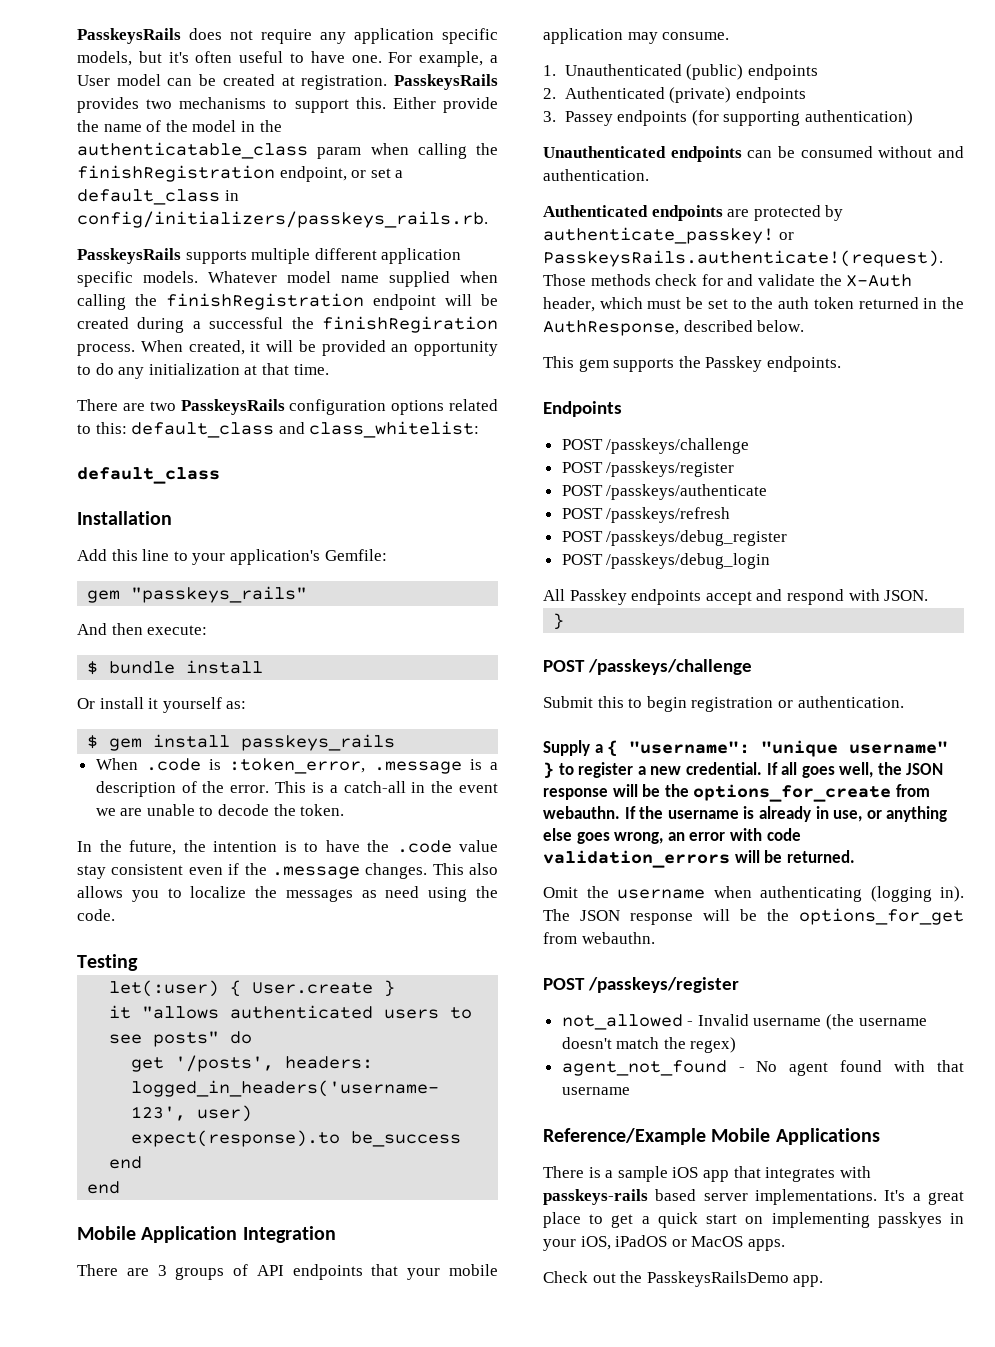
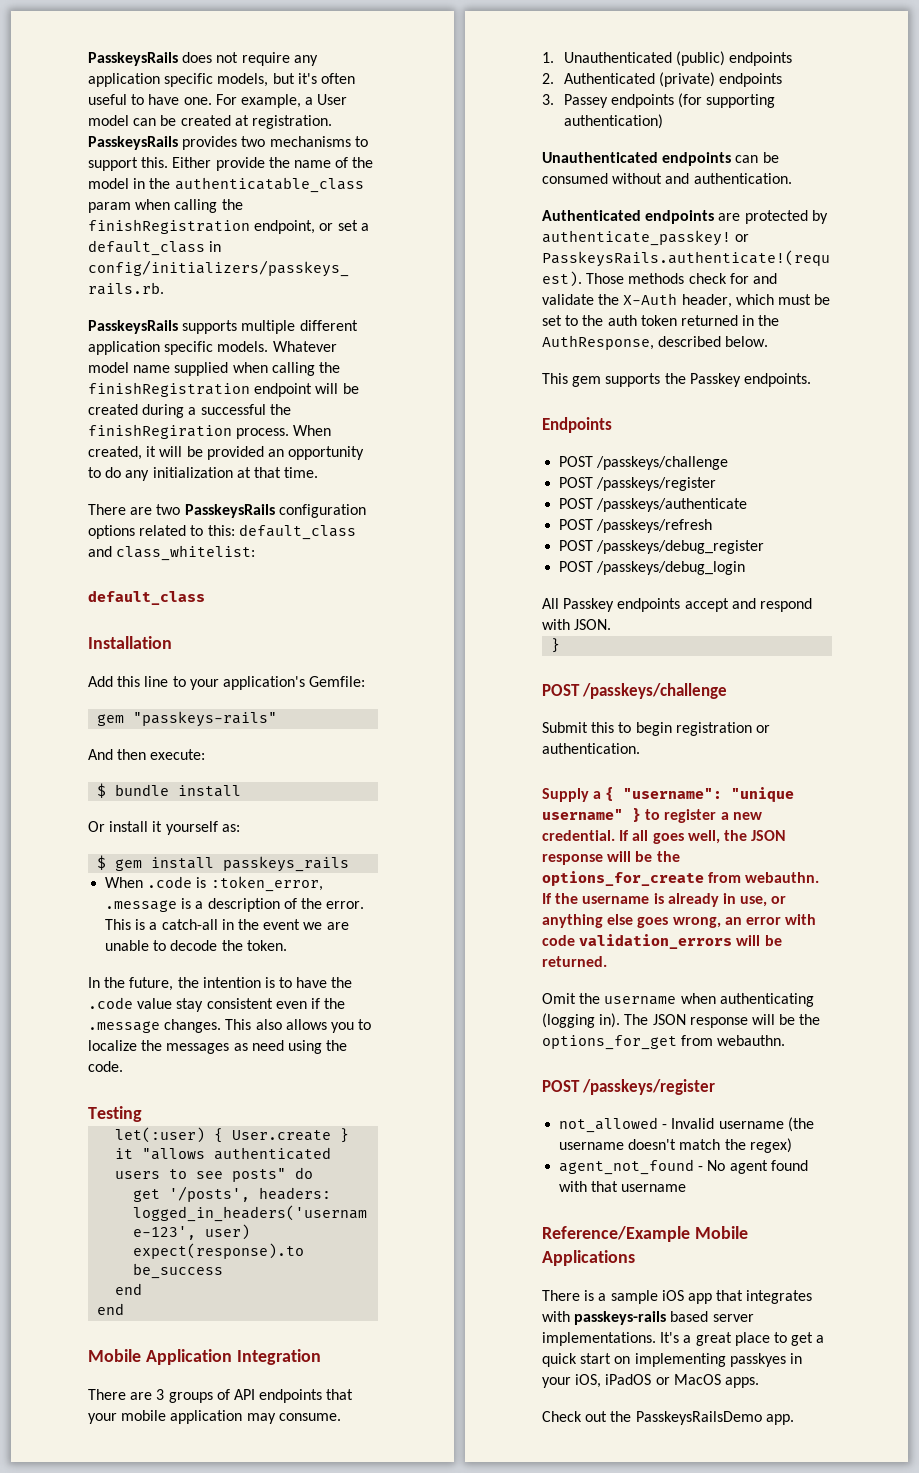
- gem "passkeys_rails"
+ gem "passkeys-rails"

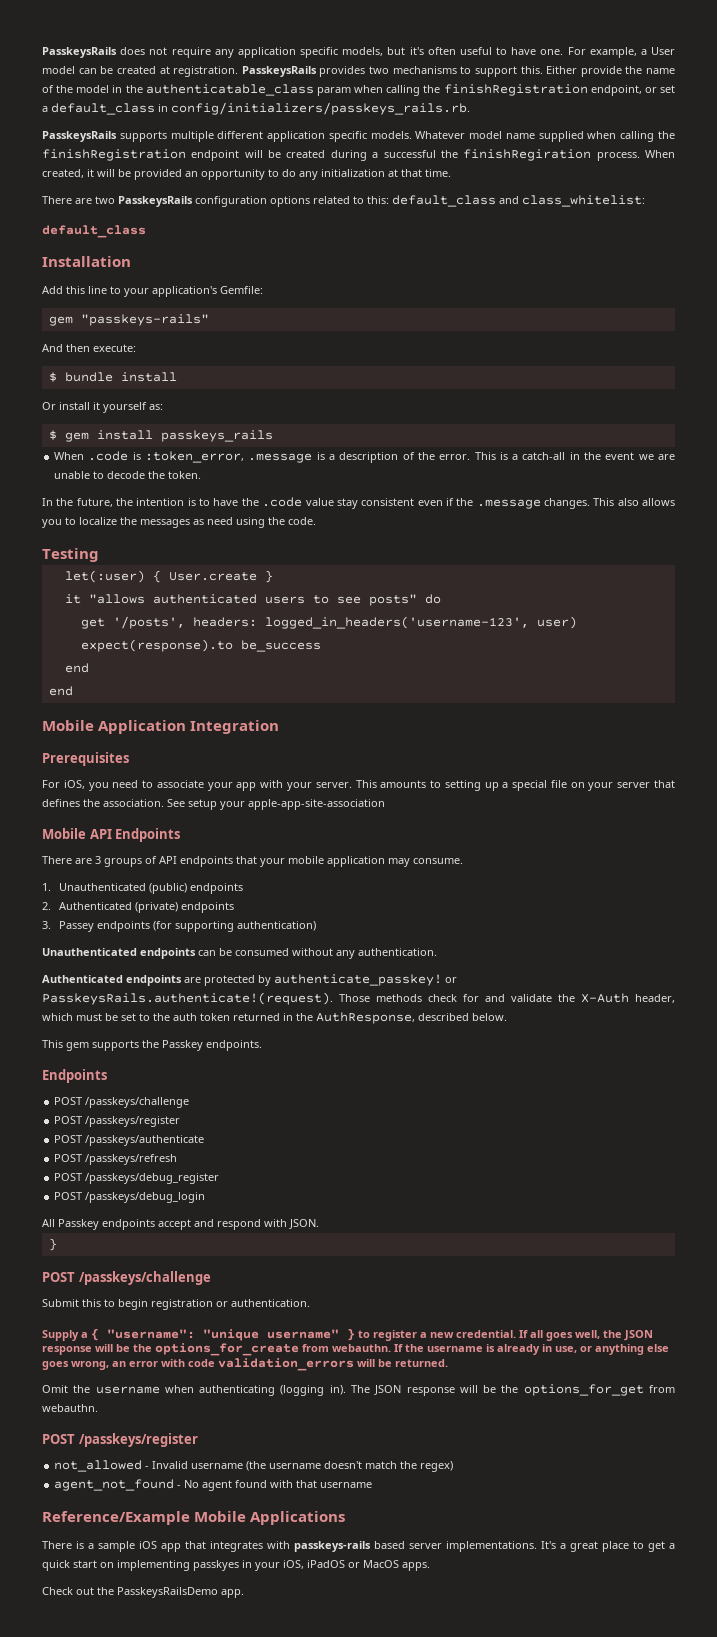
+ Prerequisites
+ For iOS, you need to associate your app with your server. This amounts to setting up a special file on your server that defines the association. See setup your apple-app-site-association
+ Mobile API Endpoints
- Unauthenticated endpoints can be consumed without and authentication.
+ Unauthenticated endpoints can be consumed without any authentication.

